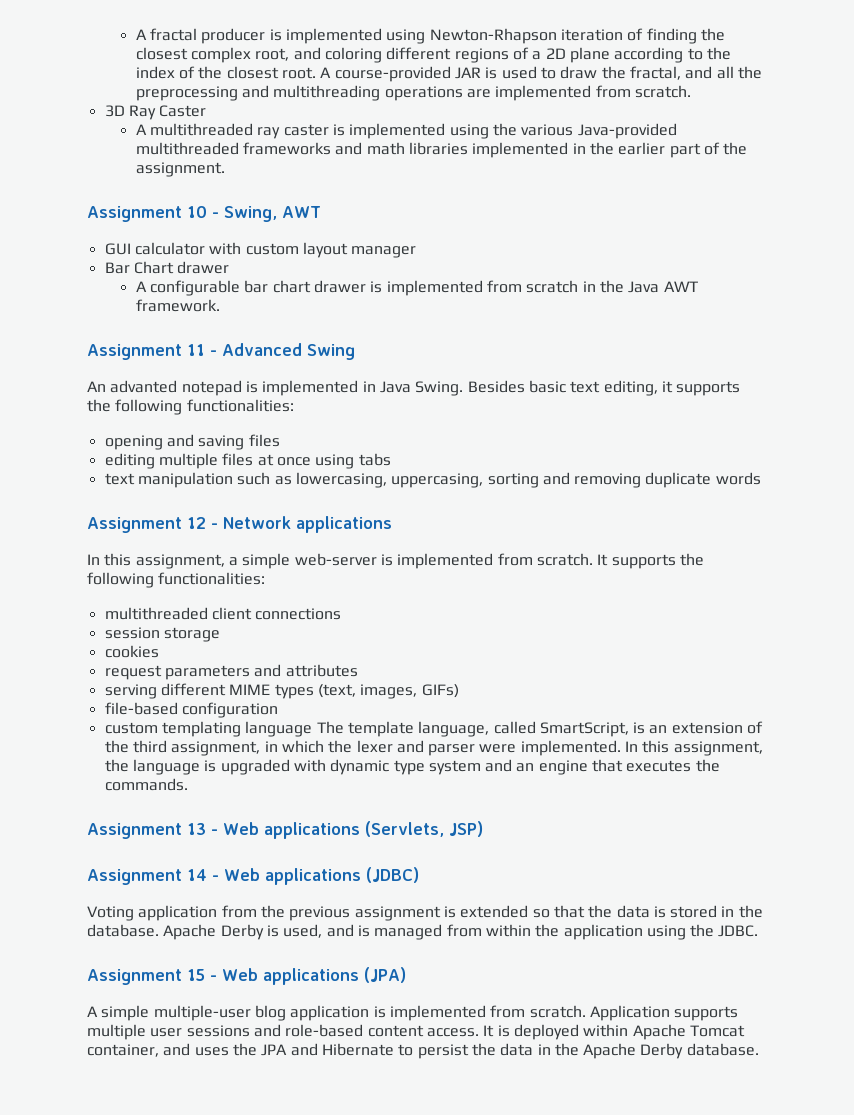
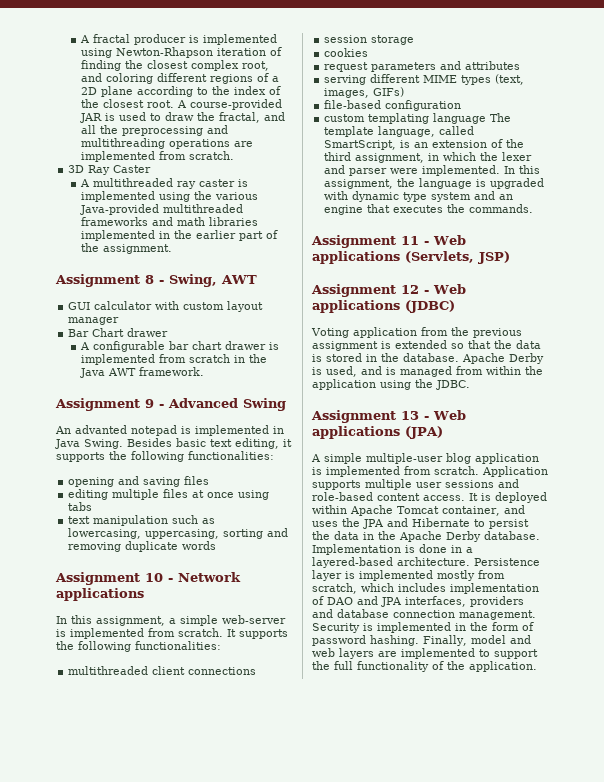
- Assignment 10 - Swing, AWT
+ Assignment 8 - Swing, AWT
- Assignment 11 - Advanced Swing
+ Assignment 9 - Advanced Swing
- Assignment 12 - Network applications
+ Assignment 10 - Network applications
- Assignment 13 - Web applications (Servlets, JSP)
+ Assignment 11 - Web applications (Servlets, JSP)
- Assignment 14 - Web applications (JDBC)
+ Assignment 12 - Web applications (JDBC)
- Assignment 15 - Web applications (JPA)
+ Assignment 13 - Web applications (JPA)
+ Implementation is done in a layered-based architecture. Persistence layer is implemented mostly from scratch, which includes implementation of DAO and JPA interfaces, providers and database connection management. Security is implemented in the form of password hashing. Finally, model and web layers are implemented to support the full functionality of the application.

